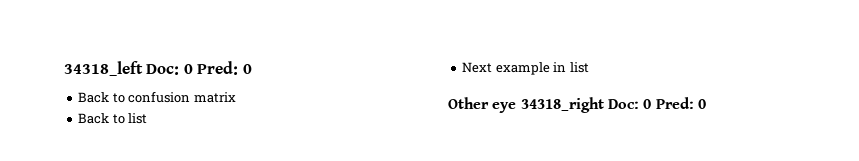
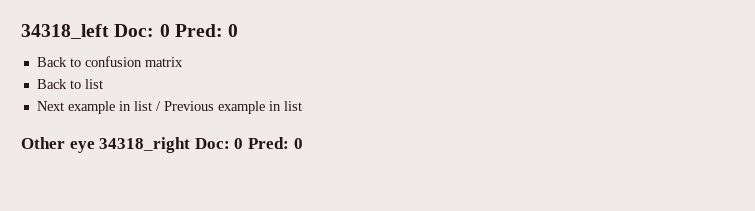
- Next example in list
+ Next example in list / Previous example in list

